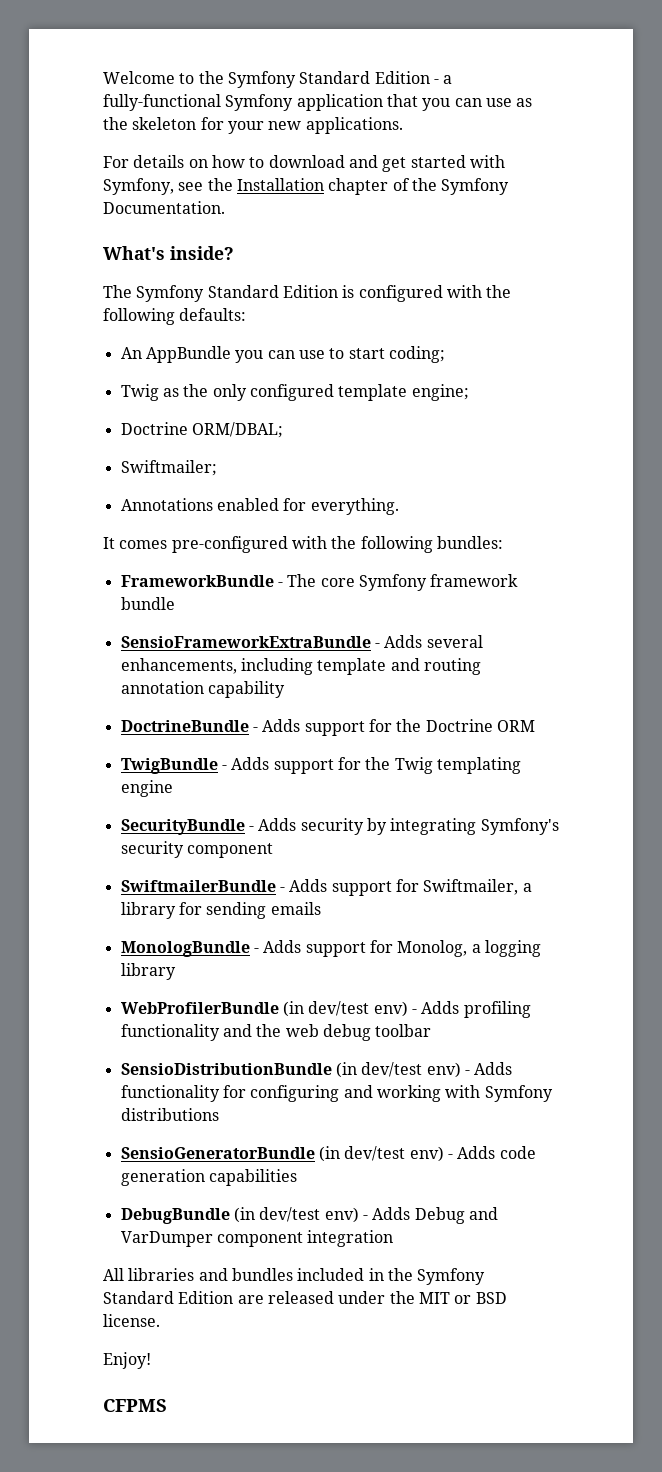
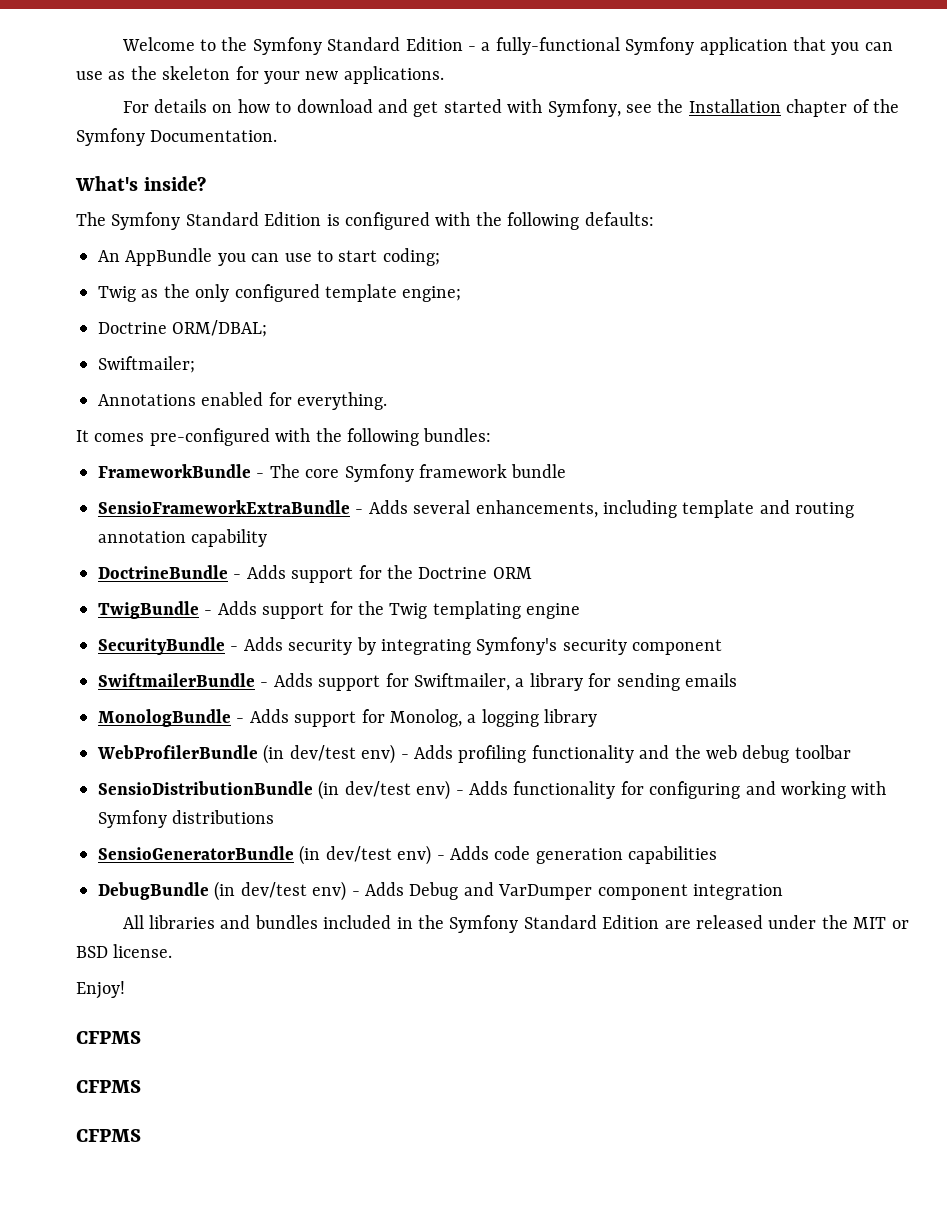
  Enjoy!
+ CFPMS
+ CFPMS

